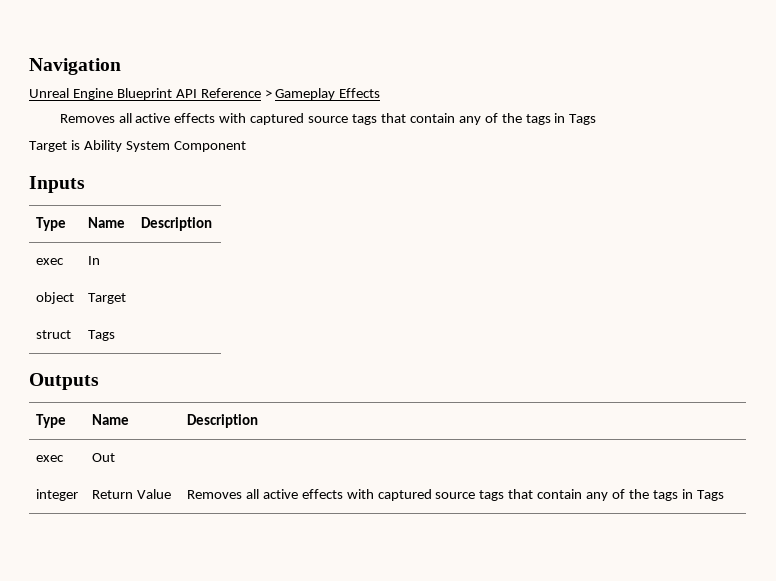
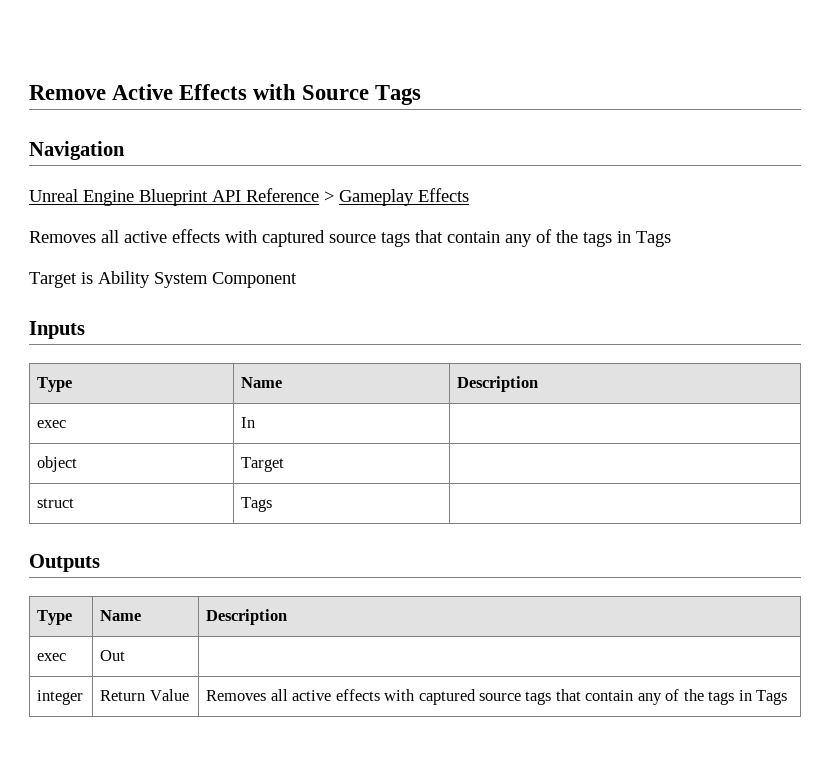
+ Remove Active Effects with Source Tags

